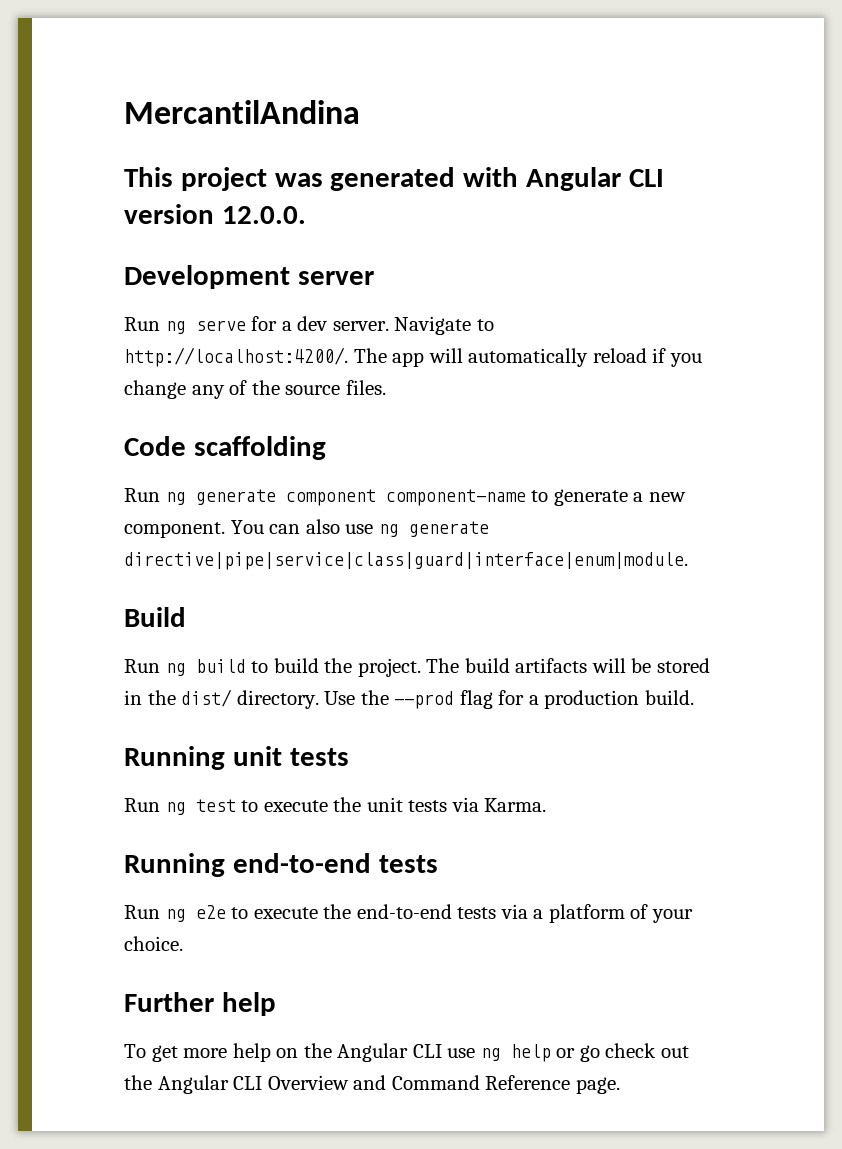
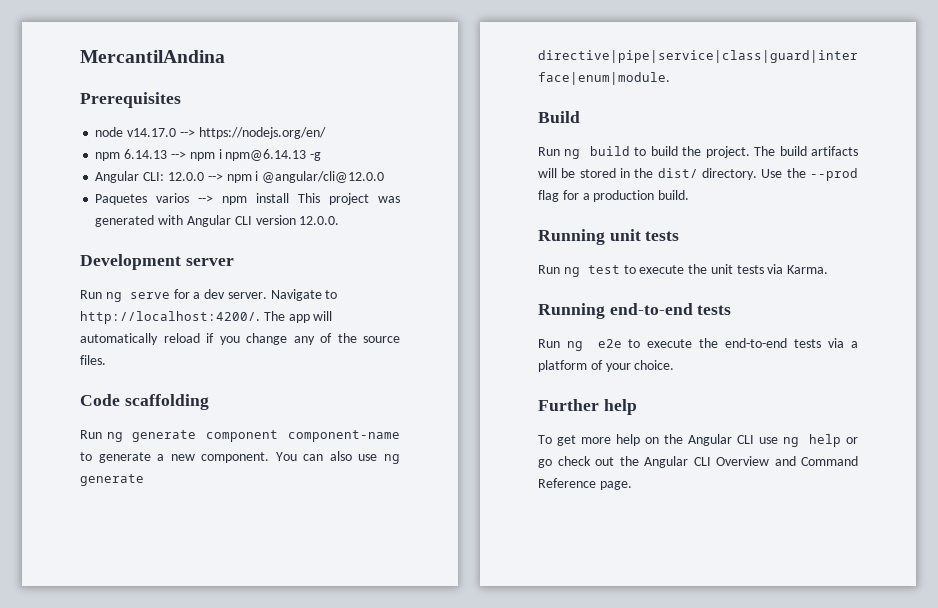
- This project was generated with Angular CLI version 12.0.0.
+ Prerequisites
+ node v14.17.0 --> https://nodejs.org/en/
+ npm 6.14.13 --> npm i npm@6.14.13 -g
+ Angular CLI: 12.0.0 --> npm i @angular/cli@12.0.0
+ Paquetes varios --> npm install This project was generated with Angular CLI version 12.0.0.

